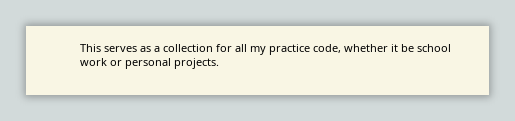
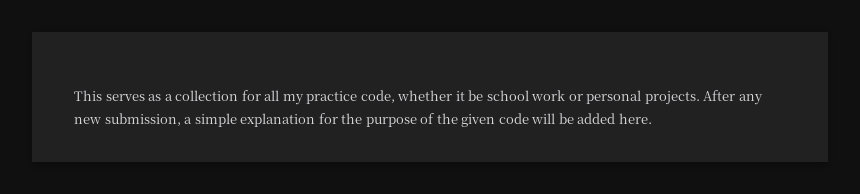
+ After any new submission, a simple explanation for the purpose of the given code will be added here.

